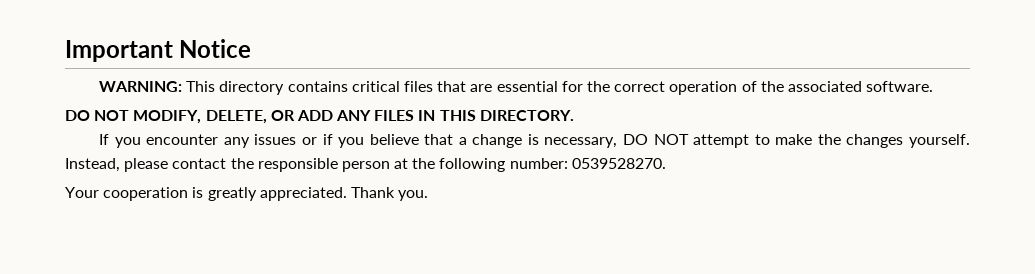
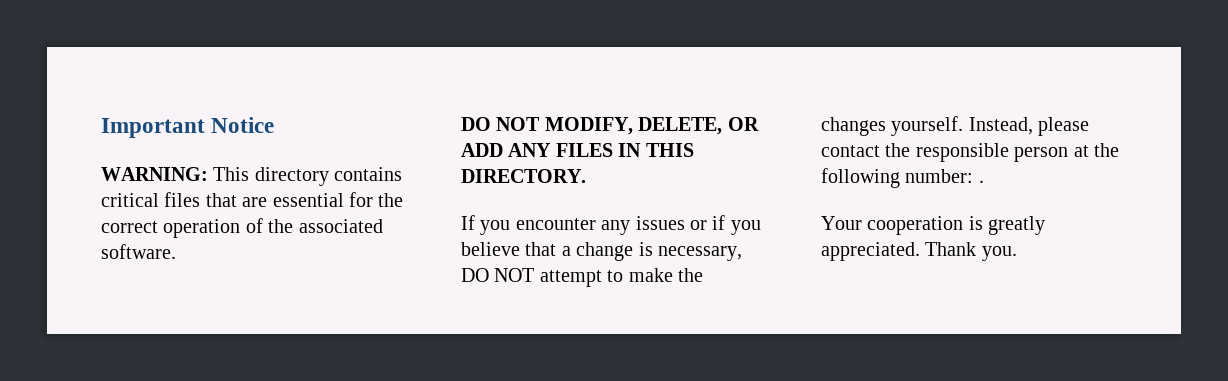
- Instead, please contact the responsible person at the following number: 0539528270.
+ Instead, please contact the responsible person at the following number: .

